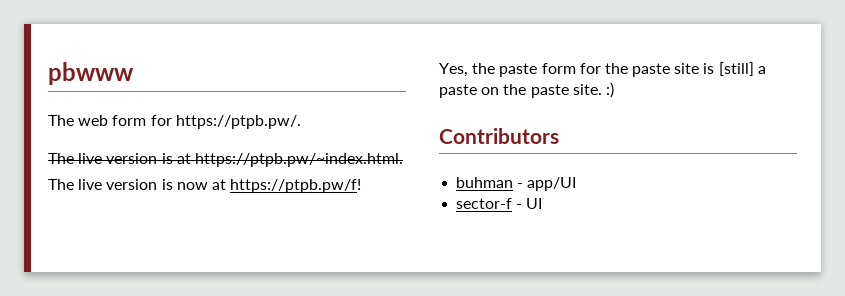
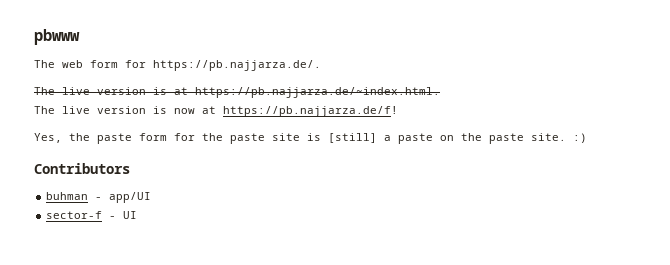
- The web form for https://ptpb.pw/.
+ The web form for https://pb.najjarza.de/.
- The live version is at https://ptpb.pw/~index.html.
+ The live version is at https://pb.najjarza.de/~index.html.
- The live version is now at https://ptpb.pw/f!
+ The live version is now at https://pb.najjarza.de/f!

